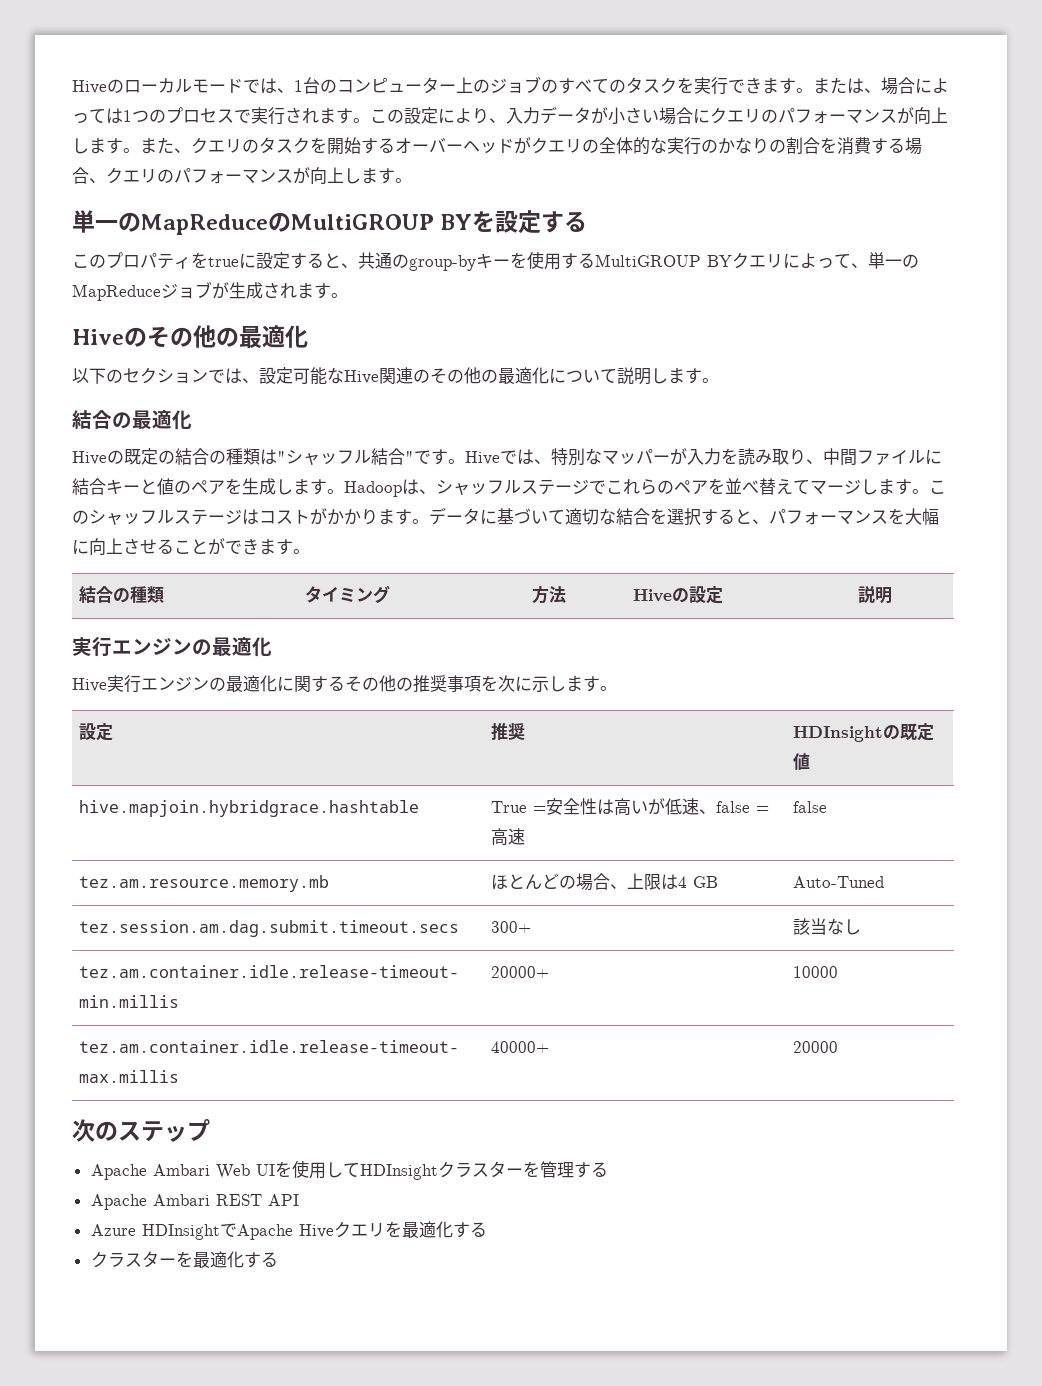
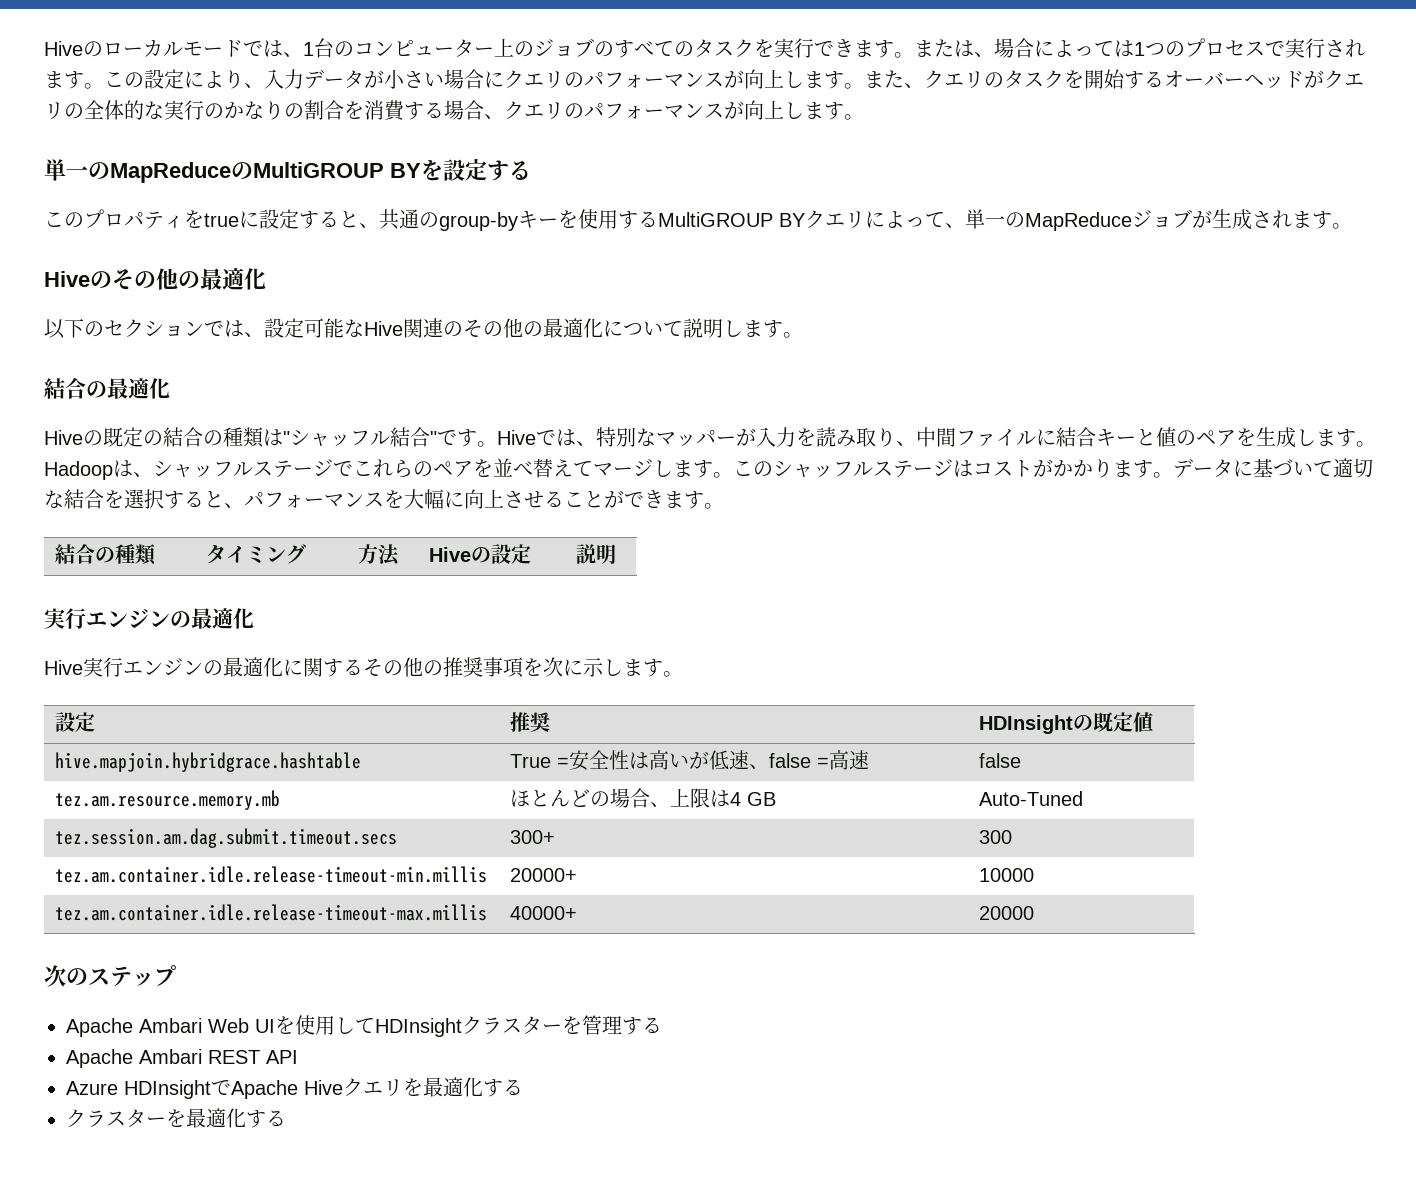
- tez.session.am.dag.submit.timeout.secs | 300+ | 該当なし
+ tez.session.am.dag.submit.timeout.secs | 300+ | 300

